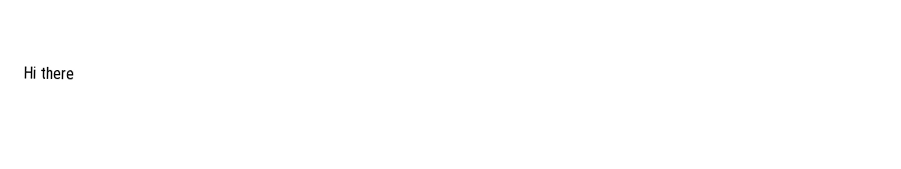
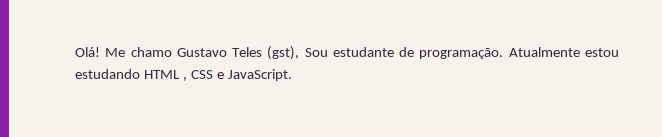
- Hi there
+ Olá! Me chamo Gustavo Teles (gst), Sou estudante de programação. Atualmente estou estudando HTML , CSS e JavaScript.

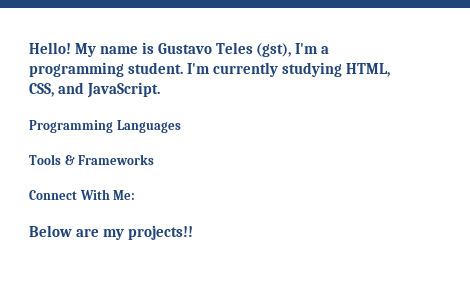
- Olá! Me chamo Gustavo Teles (gst), Sou estudante de programação. Atualmente estou estudando HTML , CSS e JavaScript.
+ Hello! My name is Gustavo Teles (gst), I'm a programming student. I'm currently studying HTML, CSS, and JavaScript.
+ Programming Languages
+ Tools & Frameworks
+ Connect With Me:
+ Below are my projects!!

